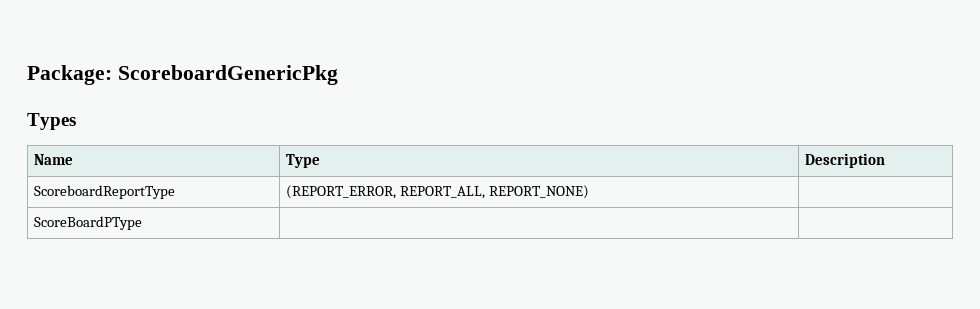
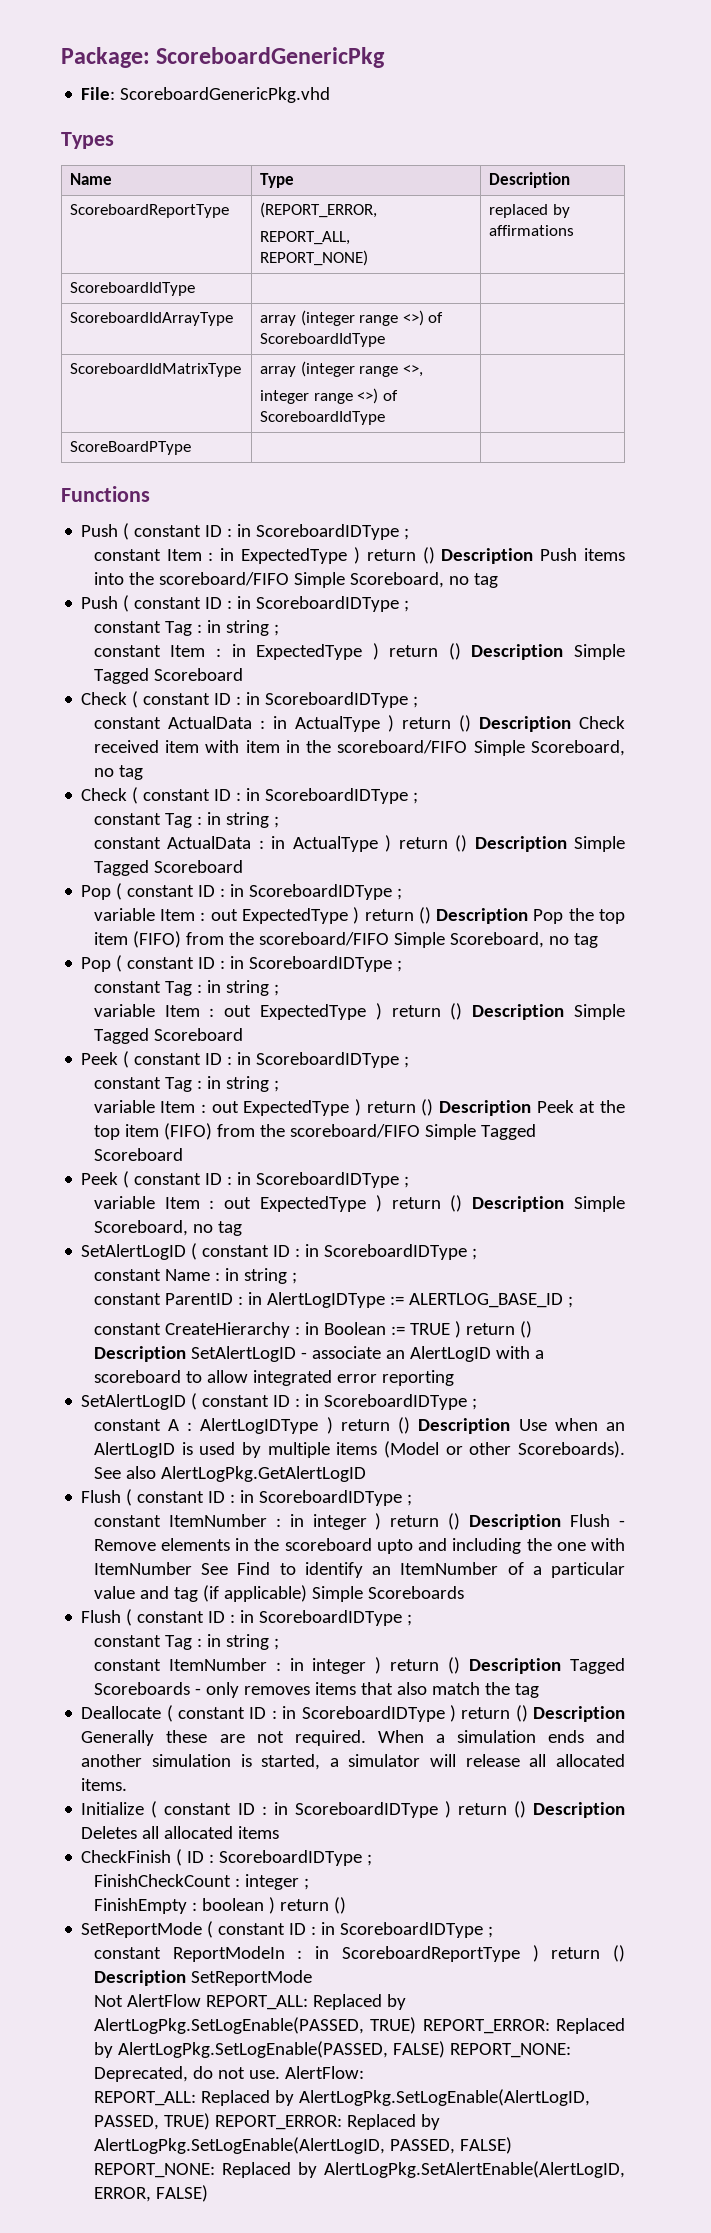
+ File: ScoreboardGenericPkg.vhd
- ScoreboardReportType | (REPORT_ERROR, REPORT_ALL, REPORT_NONE) |
+ ScoreboardReportType | (REPORT_ERROR,
+ REPORT_ALL,
+ REPORT_NONE) | replaced by affirmations
+ ScoreboardIdType | |
+ ScoreboardIdArrayType | array (integer range <>) of ScoreboardIdType |
+ ScoreboardIdMatrixType | array (integer range <>,
+ integer range <>) of ScoreboardIdType |
  ScoreBoardPType | |
+ Functions
+ Push ( constant ID : in ScoreboardIDType ;
+ constant Item : in ExpectedType ) return () Description Push items into the scoreboard/FIFO Simple Scoreboard, no tag
+ Push ( constant ID : in ScoreboardIDType ;
+ constant Tag : in string ;
+ constant Item : in ExpectedType ) return () Description Simple Tagged Scoreboard
+ Check ( constant ID : in ScoreboardIDType ;
+ constant ActualData : in ActualType ) return () Description Check received item with item in the scoreboard/FIFO Simple Scoreboard, no tag
+ Check ( constant ID : in ScoreboardIDType ;
+ constant Tag : in string ;
+ constant ActualData : in ActualType ) return () Description Simple Tagged Scoreboard
+ Pop ( constant ID : in ScoreboardIDType ;
+ variable Item : out ExpectedType ) return () Description Pop the top item (FIFO) from the scoreboard/FIFO Simple Scoreboard, no tag
+ Pop ( constant ID : in ScoreboardIDType ;
+ constant Tag : in string ;
+ variable Item : out ExpectedType ) return () Description Simple Tagged Scoreboard
+ Peek ( constant ID : in ScoreboardIDType ;
+ constant Tag : in string ;
+ variable Item : out ExpectedType ) return () Description Peek at the top item (FIFO) from the scoreboard/FIFO Simple Tagged Scoreboard
+ Peek ( constant ID : in ScoreboardIDType ;
+ variable Item : out ExpectedType ) return () Description Simple Scoreboard, no tag
+ SetAlertLogID ( constant ID : in ScoreboardIDType ;
+ constant Name : in string ;
+ constant ParentID : in AlertLogIDType := ALERTLOG_BASE_ID ;
+ constant CreateHierarchy : in Boolean := TRUE ) return () Description SetAlertLogID - associate an AlertLogID with a scoreboard to allow integrated error reporting
+ SetAlertLogID ( constant ID : in ScoreboardIDType ;
+ constant A : AlertLogIDType ) return () Description Use when an AlertLogID is used by multiple items (Model or other Scoreboards). See also AlertLogPkg.GetAlertLogID
+ Flush ( constant ID : in ScoreboardIDType ;
+ constant ItemNumber : in integer ) return () Description Flush - Remove elements in the scoreboard upto and including the one with ItemNumber See Find to identify an ItemNumber of a particular value and tag (if applicable) Simple Scoreboards
+ Flush ( constant ID : in ScoreboardIDType ;
+ constant Tag : in string ;
+ constant ItemNumber : in integer ) return () Description Tagged Scoreboards - only removes items that also match the tag
+ Deallocate ( constant ID : in ScoreboardIDType ) return () Description Generally these are not required. When a simulation ends and another simulation is started, a simulator will release all allocated items.
+ Initialize ( constant ID : in ScoreboardIDType ) return () Description Deletes all allocated items
+ CheckFinish ( ID : ScoreboardIDType ;
+ FinishCheckCount : integer ;
+ FinishEmpty : boolean ) return ()
+ SetReportMode ( constant ID : in ScoreboardIDType ;
+ constant ReportModeIn : in ScoreboardReportType ) return () Description SetReportMode
+ Not AlertFlow REPORT_ALL: Replaced by AlertLogPkg.SetLogEnable(PASSED, TRUE) REPORT_ERROR: Replaced by AlertLogPkg.SetLogEnable(PASSED, FALSE) REPORT_NONE: Deprecated, do not use. AlertFlow:
+ REPORT_ALL: Replaced by AlertLogPkg.SetLogEnable(AlertLogID, PASSED, TRUE) REPORT_ERROR: Replaced by AlertLogPkg.SetLogEnable(AlertLogID, PASSED, FALSE) REPORT_NONE: Replaced by AlertLogPkg.SetAlertEnable(AlertLogID, ERROR, FALSE)

